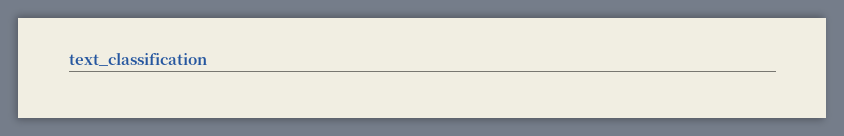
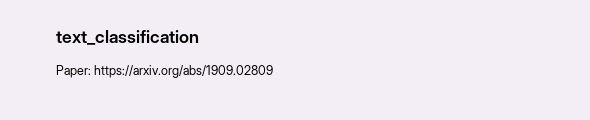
+ Paper: https://arxiv.org/abs/1909.02809

